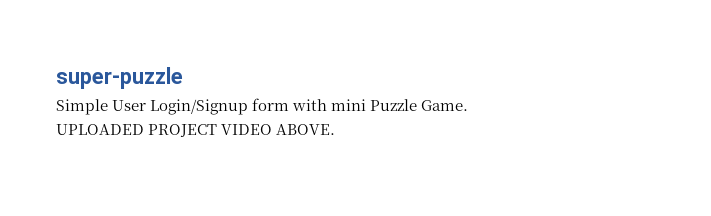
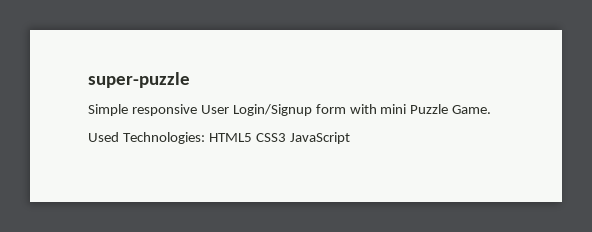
- Simple User Login/Signup form with mini Puzzle Game.
+ Simple responsive User Login/Signup form with mini Puzzle Game.
- UPLOADED PROJECT VIDEO ABOVE.
+ Used Technologies: HTML5 CSS3 JavaScript

